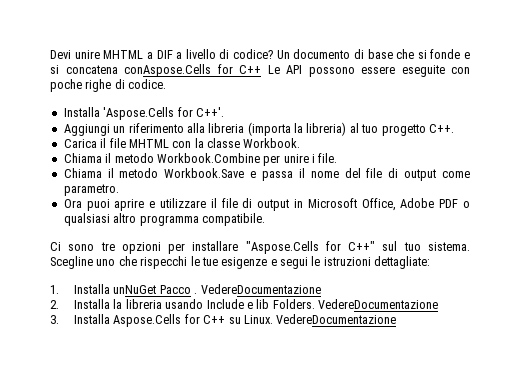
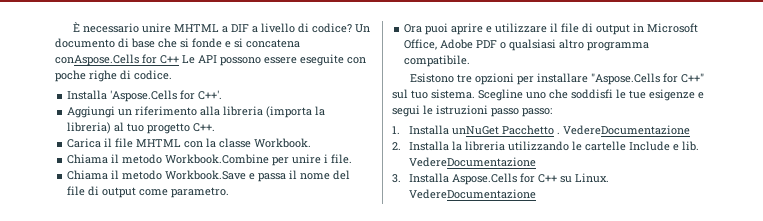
- Devi unire MHTML a DIF a livello di codice?
+ È necessario unire MHTML a DIF a livello di codice?
- Ci sono tre opzioni per installare "Aspose.Cells for C++" sul tuo sistema.
+ Esistono tre opzioni per installare "Aspose.Cells for C++" sul tuo sistema.
- Scegline uno che rispecchi le tue esigenze e segui le istruzioni dettagliate:
+ Scegline uno che soddisfi le tue esigenze e segui le istruzioni passo passo:
- 1. Installa unNuGet Pacco .
+ 1. Installa unNuGet Pacchetto .
- 2. Installa la libreria usando Include e lib Folders.
+ 2. Installa la libreria utilizzando le cartelle Include e lib.

